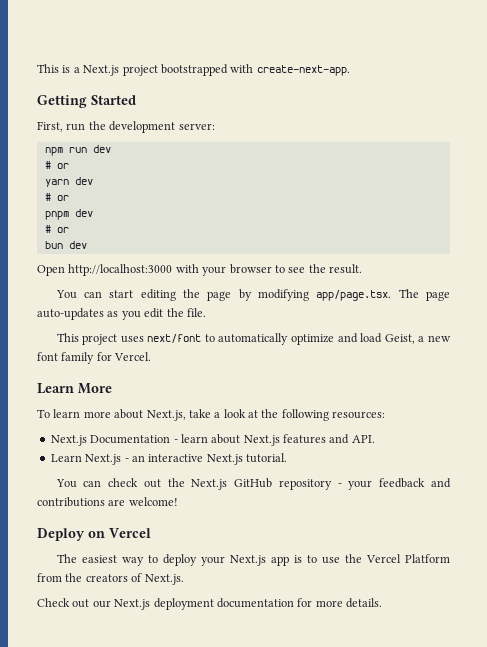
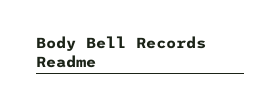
- This is a Next.js project bootstrapped with create-next-app.
- Getting Started
- First, run the development server:
- npm run dev
- # or
- yarn dev
- # or
- pnpm dev
- # or
- bun dev
- Open http://localhost:3000 with your browser to see the result.
- You can start editing the page by modifying app/page.tsx. The page auto-updates as you edit the file.
- This project uses next/font to automatically optimize and load Geist, a new font family for Vercel.
- Learn More
- To learn more about Next.js, take a look at the following resources:
- Next.js Documentation - learn about Next.js features and API.
- Learn Next.js - an interactive Next.js tutorial.
- You can check out the Next.js GitHub repository - your feedback and contributions are welcome!
- Deploy on Vercel
- The easiest way to deploy your Next.js app is to use the Vercel Platform from the creators of Next.js.
- Check out our Next.js deployment documentation for more details.
+ Body Bell Records Readme

